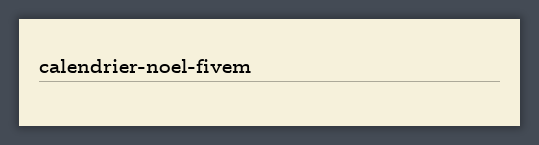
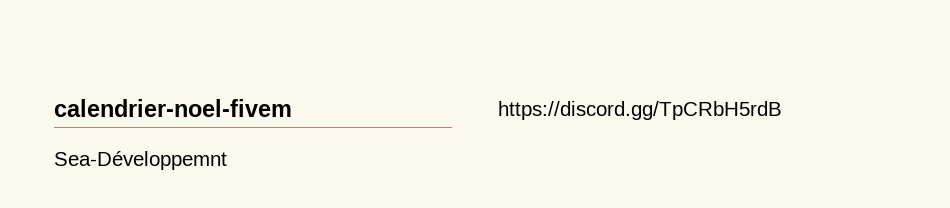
+ Sea-Développemnt https://discord.gg/TpCRbH5rdB

